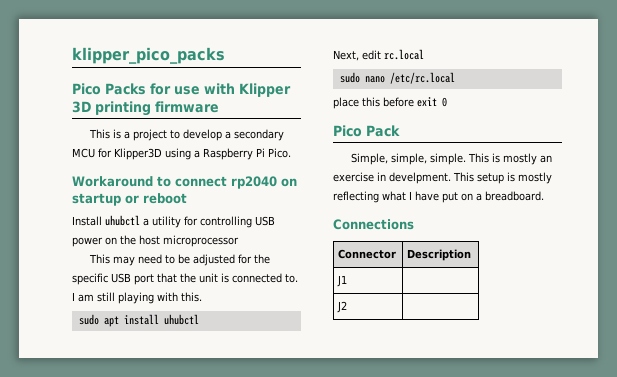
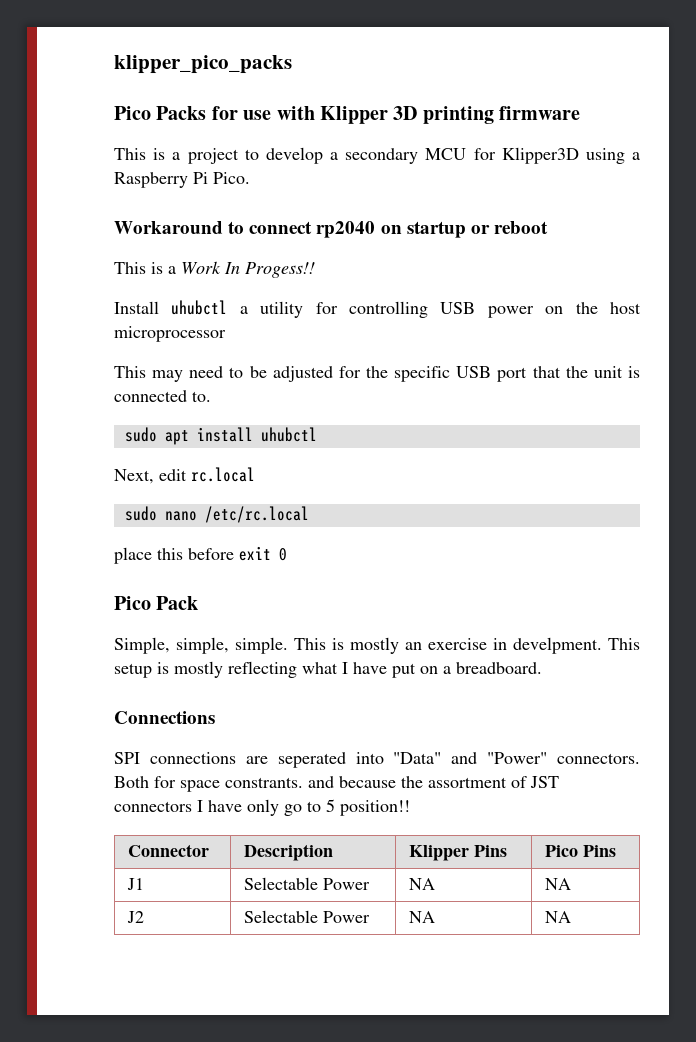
+ This is a Work In Progess!!
- I am still playing with this.
- Connector | Description
- J1 |
- J2 |
+ SPI connections are seperated into "Data" and "Power" connectors. Both for space constrants. and because the assortment of JST connectors I have only go to 5 position!!
+ Connector | Description | Klipper Pins | Pico Pins
+ J1 | Selectable Power | NA | NA
+ J2 | Selectable Power | NA | NA

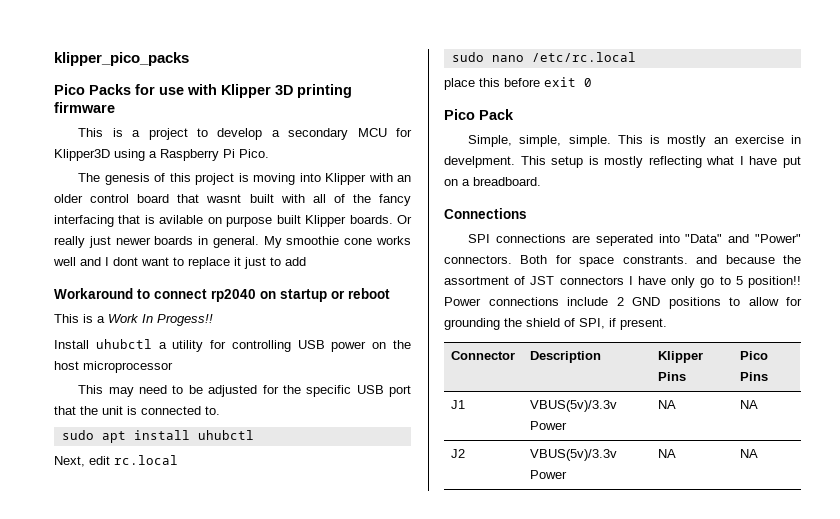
+ The genesis of this project is moving into Klipper with an older control board that wasnt built with all of the fancy interfacing that is avilable on purpose built Klipper boards. Or really just newer boards in general. My smoothie cone works well and I dont want to replace it just to add
+ Power connections include 2 GND positions to allow for grounding the shield of SPI, if present.
- J1 | Selectable Power | NA | NA
+ J1 | VBUS(5v)/3.3v Power | NA | NA
- J2 | Selectable Power | NA | NA
+ J2 | VBUS(5v)/3.3v Power | NA | NA

